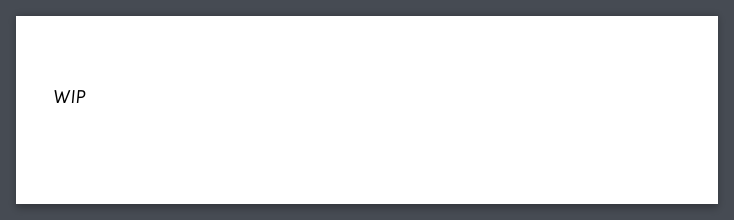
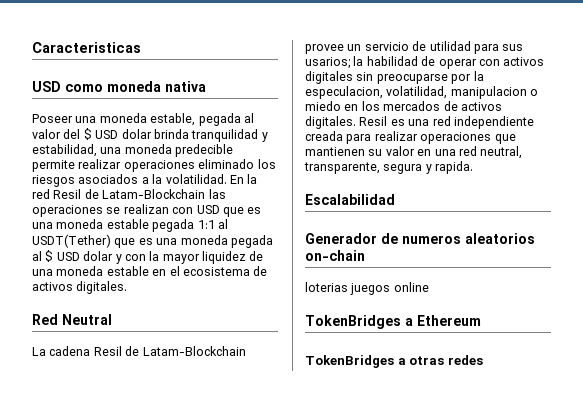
- WIP
+ Caracteristicas
+ USD como moneda nativa
+ Poseer una moneda estable, pegada al valor del $ USD dolar brinda tranquilidad y estabilidad, una moneda predecible permite realizar operaciones eliminado los riesgos asociados a la volatilidad. En la red Resil de Latam-Blockchain las operaciones se realizan con USD que es una moneda estable pegada 1:1 al USDT(Tether) que es una moneda pegada al $ USD dolar y con la mayor liquidez de una moneda estable en el ecosistema de activos digitales.
+ Red Neutral
+ La cadena Resil de Latam-Blockchain provee un servicio de utilidad para sus usarios; la habilidad de operar con activos digitales sin preocuparse por la especulacion, volatilidad, manipulacion o miedo en los mercados de activos digitales. Resil es una red independiente creada para realizar operaciones que mantienen su valor en una red neutral, transparente, segura y rapida.
+ Escalabilidad
+ Generador de numeros aleatorios on-chain
+ loterias juegos online
+ TokenBridges a Ethereum
+ TokenBridges a otras redes

